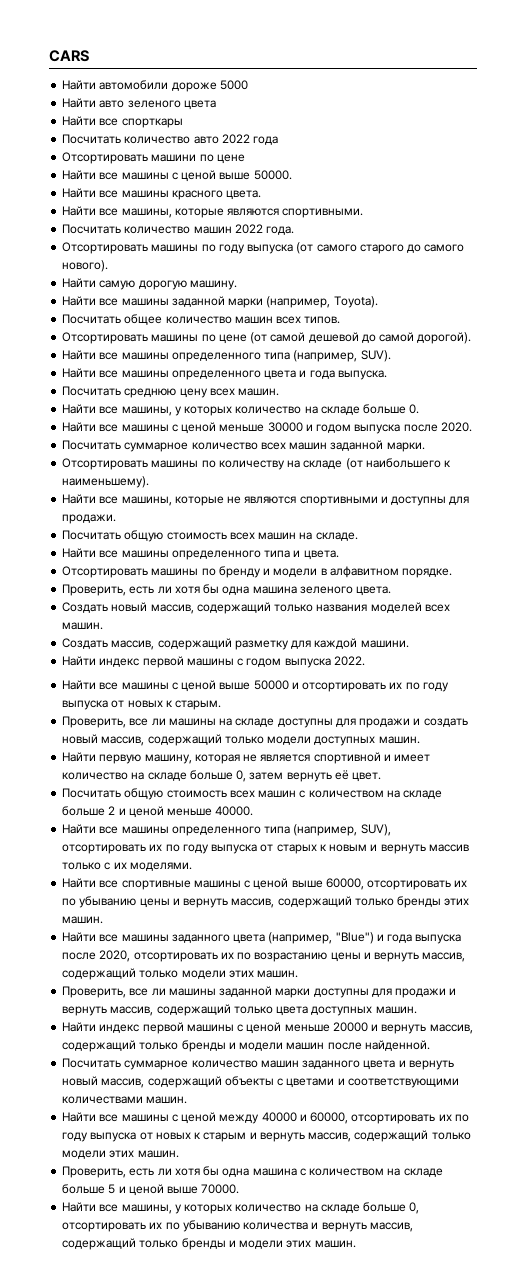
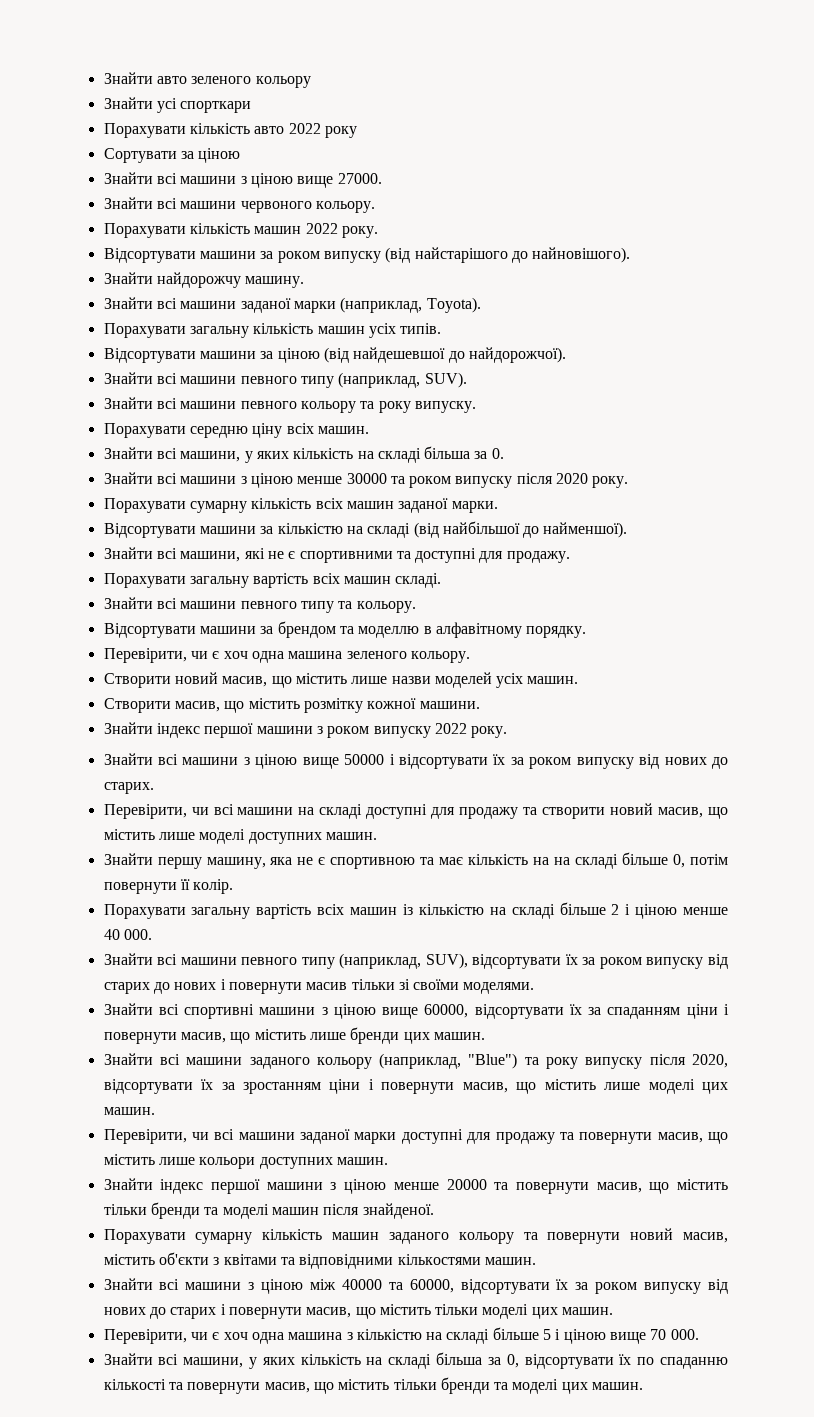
- CARS
- Найти автомобили дороже 5000
- Найти авто зеленого цвета
- Найти все спорткары
- Посчитать количество авто 2022 года
- Отсортировать машини по цене
- Найти все машины с ценой выше 50000.
- Найти все машины красного цвета.
- Найти все машины, которые являются спортивными.
- Посчитать количество машин 2022 года.
- Отсортировать машины по году выпуска (от самого старого до самого нового).
- Найти самую дорогую машину.
- Найти все машины заданной марки (например, Toyota).
- Посчитать общее количество машин всех типов.
- Отсортировать машины по цене (от самой дешевой до самой дорогой).
- Найти все машины определенного типа (например, SUV).
- Найти все машины определенного цвета и года выпуска.
- Посчитать среднюю цену всех машин.
- Найти все машины, у которых количество на складе больше 0.
- Найти все машины с ценой меньше 30000 и годом выпуска после 2020.
- Посчитать суммарное количество всех машин заданной марки.
- Отсортировать машины по количеству на складе (от наибольшего к наименьшему).
- Найти все машины, которые не являются спортивными и доступны для продажи.
- Посчитать общую стоимость всех машин на складе.
- Найти все машины определенного типа и цвета.
- Отсортировать машины по бренду и модели в алфавитном порядке.
- Проверить, есть ли хотя бы одна машина зеленого цвета.
- Создать новый массив, содержащий только названия моделей всех машин.
- Создать массив, содержащий разметку для каждой машини.
- Найти индекс первой машины с годом выпуска 2022.
- Найти все машины с ценой выше 50000 и отсортировать их по году выпуска от новых к старым.
- Проверить, все ли машины на складе доступны для продажи и создать новый массив, содержащий только модели доступных машин.
- Найти первую машину, которая не является спортивной и имеет количество на складе больше 0, затем вернуть её цвет.
- Посчитать общую стоимость всех машин с количеством на складе больше 2 и ценой меньше 40000.
- Найти все машины определенного типа (например, SUV), отсортировать их по году выпуска от старых к новым и вернуть массив только с их моделями.
- Найти все спортивные машины с ценой выше 60000, отсортировать их по убыванию цены и вернуть массив, содержащий только бренды этих машин.
- Найти все машины заданного цвета (например, "Blue") и года выпуска после 2020, отсортировать их по возрастанию цены и вернуть массив, содержащий только модели этих машин.
- Проверить, все ли машины заданной марки доступны для продажи и вернуть массив, содержащий только цвета доступных машин.
- Найти индекс первой машины с ценой меньше 20000 и вернуть массив, содержащий только бренды и модели машин после найденной.
- Посчитать суммарное количество машин заданного цвета и вернуть новый массив, содержащий объекты с цветами и соответствующими количествами машин.
- Найти все машины с ценой между 40000 и 60000, отсортировать их по году выпуска от новых к старым и вернуть массив, содержащий только модели этих машин.
- Проверить, есть ли хотя бы одна машина с количеством на складе больше 5 и ценой выше 70000.
- Найти все машины, у которых количество на складе больше 0, отсортировать их по убыванию количества и вернуть массив, содержащий только бренды и модели этих машин.
+ Знайти авто зеленого кольору
+ Знайти усі спорткари
+ Порахувати кількість авто 2022 року
+ Сортувати за ціною
+ Знайти всі машини з ціною вище 27000.
+ Знайти всі машини червоного кольору.
+ Порахувати кількість машин 2022 року.
+ Відсортувати машини за роком випуску (від найстарішого до найновішого).
+ Знайти найдорожчу машину.
+ Знайти всі машини заданої марки (наприклад, Toyota).
+ Порахувати загальну кількість машин усіх типів.
+ Відсортувати машини за ціною (від найдешевшої до найдорожчої).
+ Знайти всі машини певного типу (наприклад, SUV).
+ Знайти всі машини певного кольору та року випуску.
+ Порахувати середню ціну всіх машин.
+ Знайти всі машини, у яких кількість на складі більша за 0.
+ Знайти всі машини з ціною менше 30000 та роком випуску після 2020 року.
+ Порахувати сумарну кількість всіх машин заданої марки.
+ Відсортувати машини за кількістю на складі (від найбільшої до найменшої).
+ Знайти всі машини, які не є спортивними та доступні для продажу.
+ Порахувати загальну вартість всіх машин складі.
+ Знайти всі машини певного типу та кольору.
+ Відсортувати машини за брендом та моделлю в алфавітному порядку.
+ Перевірити, чи є хоч одна машина зеленого кольору.
+ Створити новий масив, що містить лише назви моделей усіх машин.
+ Створити масив, що містить розмітку кожної машини.
+ Знайти індекс першої машини з роком випуску 2022 року.
+ Знайти всі машини з ціною вище 50000 і відсортувати їх за роком випуску від нових до старих.
+ Перевірити, чи всі машини на складі доступні для продажу та створити новий масив, що містить лише моделі доступних машин.
+ Знайти першу машину, яка не є спортивною та має кількість на на складі більше 0, потім повернути її колір.
+ Порахувати загальну вартість всіх машин із кількістю на складі більше 2 і ціною менше 40 000.
+ Знайти всі машини певного типу (наприклад, SUV), відсортувати їх за роком випуску від старих до нових і повернути масив тільки зі своїми моделями.
+ Знайти всі спортивні машини з ціною вище 60000, відсортувати їх за спаданням ціни і повернути масив, що містить лише бренди цих машин.
+ Знайти всі машини заданого кольору (наприклад, "Blue") та року випуску після 2020, відсортувати їх за зростанням ціни і повернути масив, що містить лише моделі цих машин.
+ Перевірити, чи всі машини заданої марки доступні для продажу та повернути масив, що містить лише кольори доступних машин.
+ Знайти індекс першої машини з ціною менше 20000 та повернути масив, що містить тільки бренди та моделі машин після знайденої.
+ Порахувати сумарну кількість машин заданого кольору та повернути новий масив, містить об'єкти з квітами та відповідними кількостями машин.
+ Знайти всі машини з ціною між 40000 та 60000, відсортувати їх за роком випуску від нових до старих і повернути масив, що містить тільки моделі цих машин.
+ Перевірити, чи є хоч одна машина з кількістю на складі більше 5 і ціною вище 70 000.
+ Знайти всі машини, у яких кількість на складі більша за 0, відсортувати їх по спаданню кількості та повернути масив, що містить тільки бренди та моделі цих машин.

